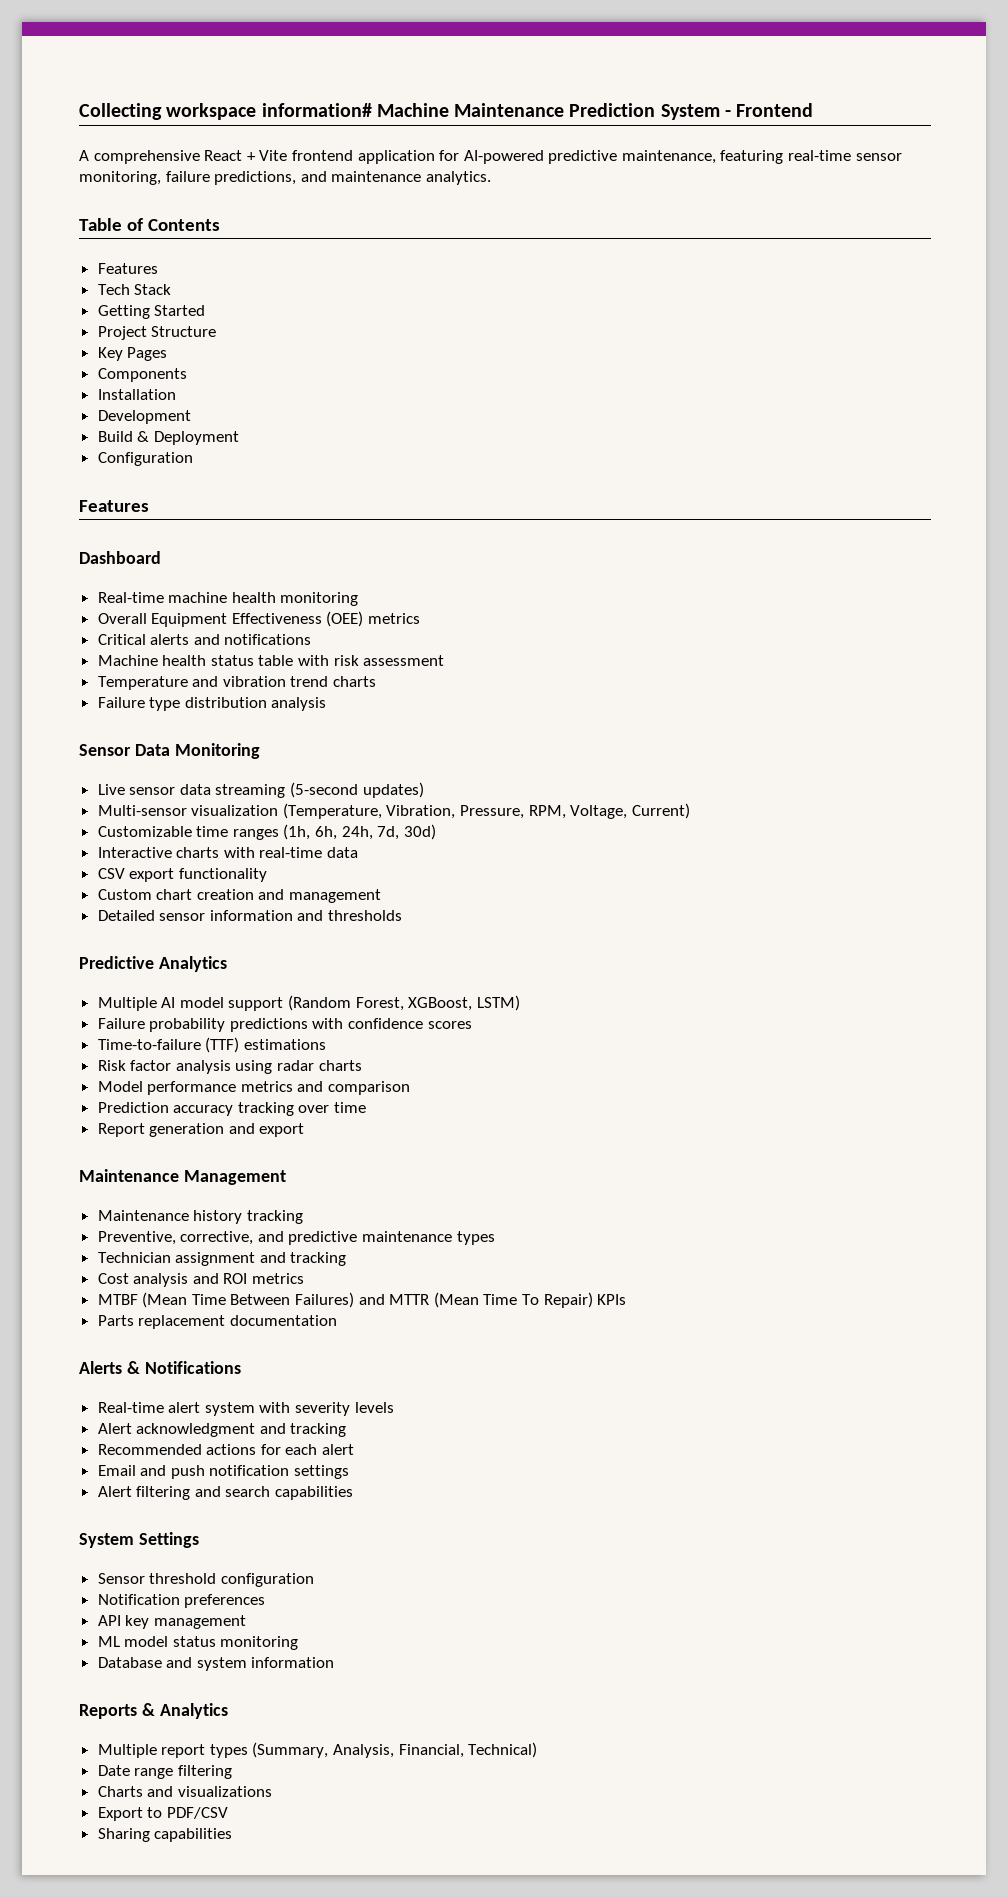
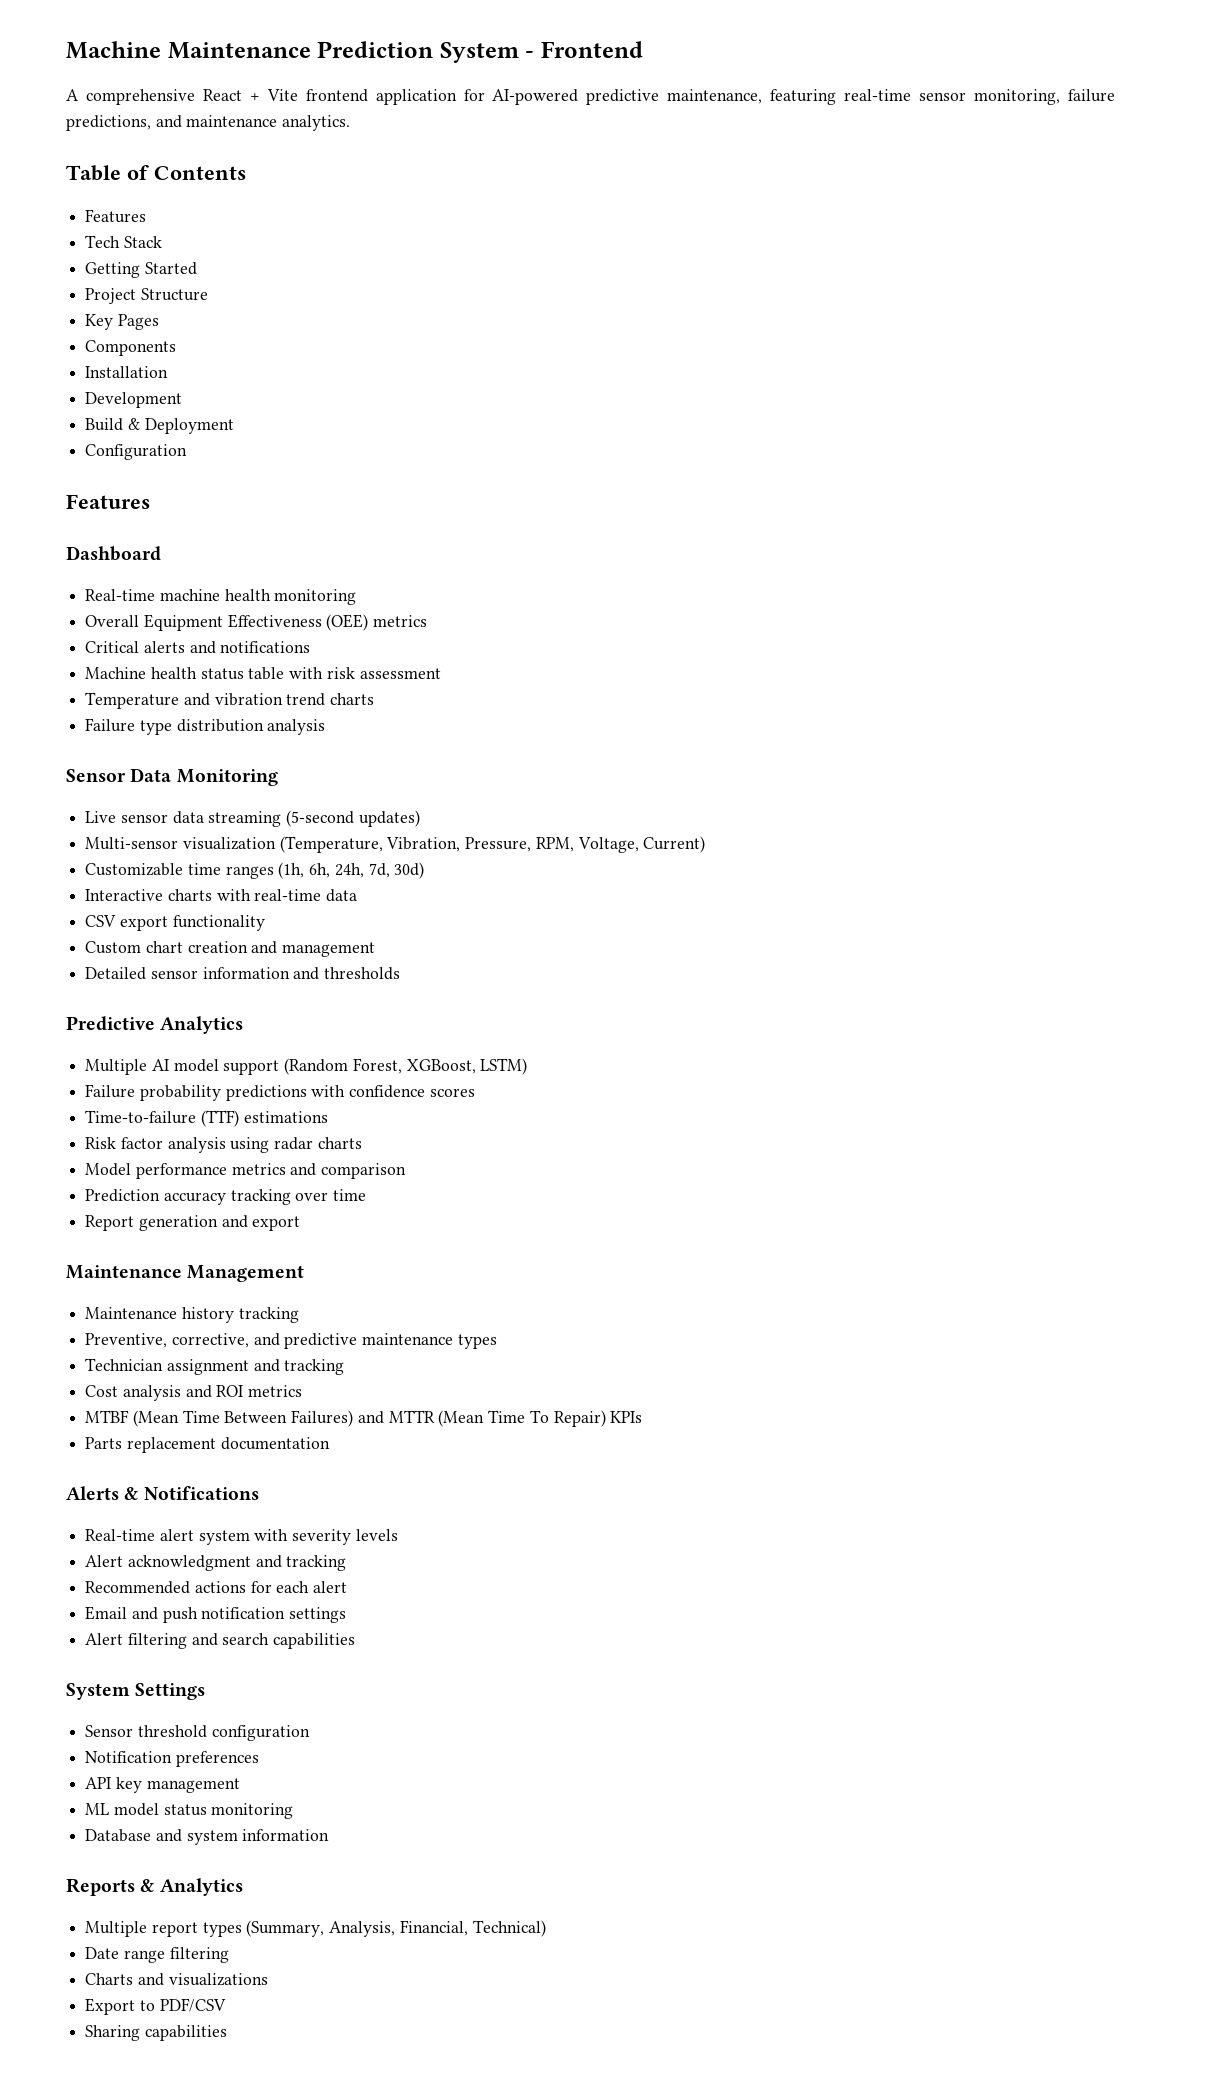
- Collecting workspace information# Machine Maintenance Prediction System - Frontend
+ Machine Maintenance Prediction System - Frontend

